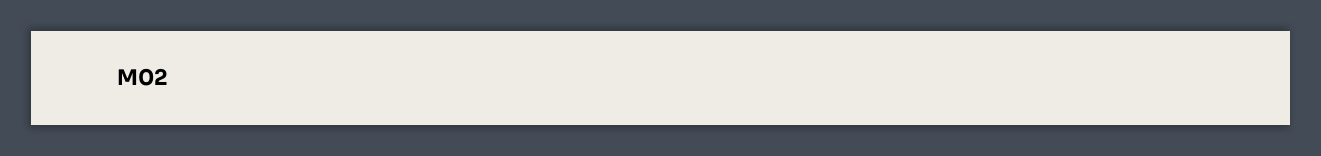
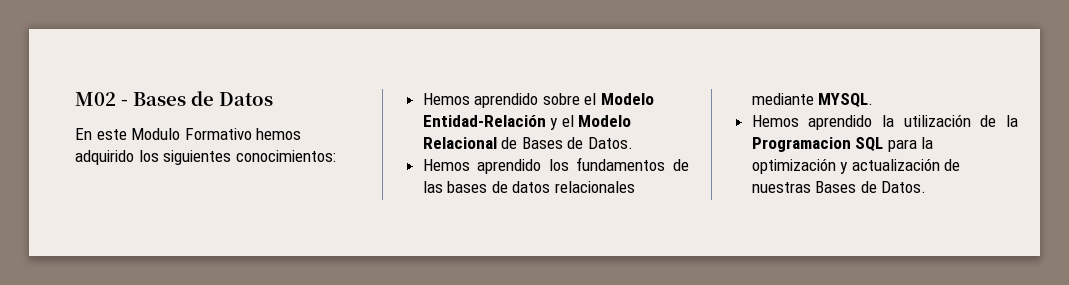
- M02
+ M02 - Bases de Datos
+ En este Modulo Formativo hemos adquirido los siguientes conocimientos:
+ Hemos aprendido sobre el Modelo Entidad-Relación y el Modelo Relacional de Bases de Datos.
+ Hemos aprendido los fundamentos de las bases de datos relacionales mediante MYSQL.
+ Hemos aprendido la utilización de la Programacion SQL para la optimización y actualización de nuestras Bases de Datos.

